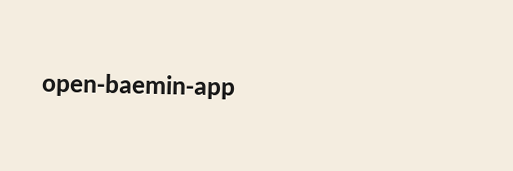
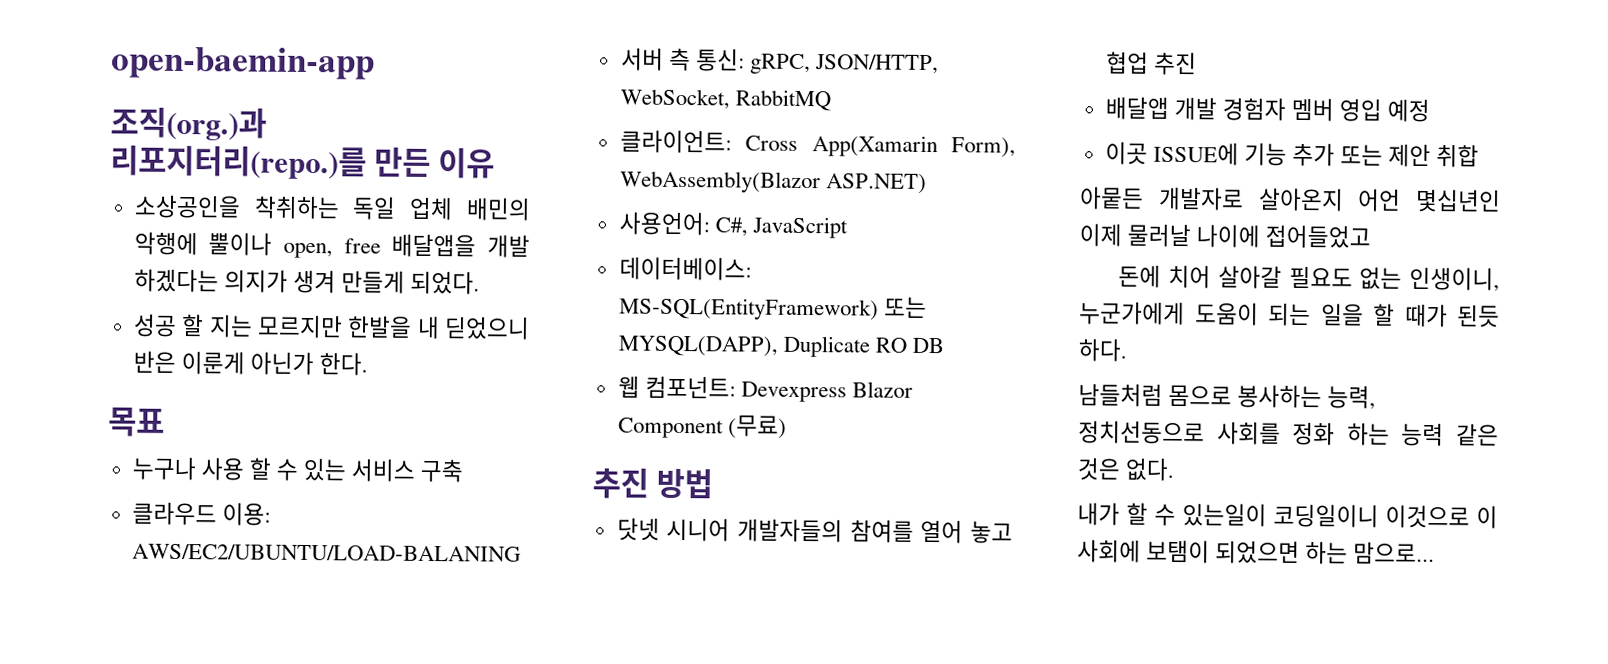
+ 조직(org.)과 리포지터리(repo.)를 만든 이유
+ 소상공인을 착취하는 독일 업체 배민의 악행에 뿔이나 open, free 배달앱을 개발 하겠다는 의지가 생겨 만들게 되었다.
+ 성공 할 지는 모르지만 한발을 내 딛었으니 반은 이룬게 아닌가 한다.
+ 목표
+ 누구나 사용 할 수 있는 서비스 구축
+ 클라우드 이용: AWS/EC2/UBUNTU/LOAD-BALANING
+ 서버 측 통신: gRPC, JSON/HTTP, WebSocket, RabbitMQ
+ 클라이언트: Cross App(Xamarin Form), WebAssembly(Blazor ASP.NET)
+ 사용언어: C#, JavaScript
+ 데이터베이스: MS-SQL(EntityFramework) 또는 MYSQL(DAPP), Duplicate RO DB
+ 웹 컴포넌트: Devexpress Blazor Component (무료)
+ 추진 방법
+ 닷넷 시니어 개발자들의 참여를 열어 놓고 협업 추진
+ 배달앱 개발 경험자 멤버 영입 예정
+ 이곳 ISSUE에 기능 추가 또는 제안 취합
+ 아뭍든 개발자로 살아온지 어언 몇십년인 이제 물러날 나이에 접어들었고
+ 돈에 치어 살아갈 필요도 없는 인생이니, 누군가에게 도움이 되는 일을 할 때가 된듯 하다.
+ 남들처럼 몸으로 봉사하는 능력, 정치선동으로 사회를 정화 하는 능력 같은 것은 없다.
+ 내가 할 수 있는일이 코딩일이니 이것으로 이 사회에 보탬이 되었으면 하는 맘으로...

